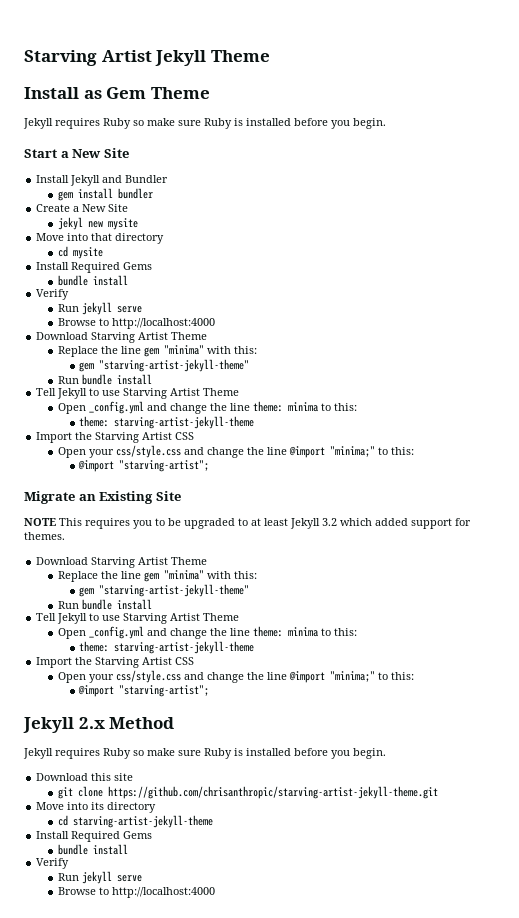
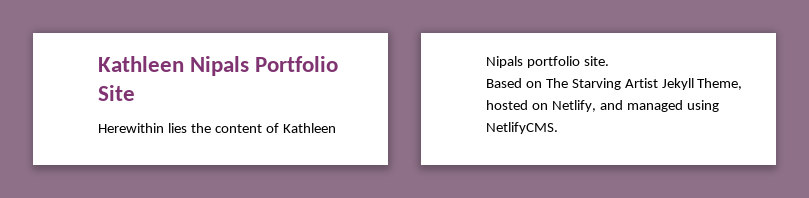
- Starving Artist Jekyll Theme
- Install as Gem Theme
- Jekyll requires Ruby so make sure Ruby is installed before you begin.
- Start a New Site
- Install Jekyll and Bundler
- gem install bundler
- Create a New Site
- jekyl new mysite
- Move into that directory
- cd mysite
- Install Required Gems
- bundle install
- Verify
- Run jekyll serve
- Browse to http://localhost:4000
- Download Starving Artist Theme
- Replace the line gem "minima" with this:
- gem "starving-artist-jekyll-theme"
- Run bundle install
- Tell Jekyll to use Starving Artist Theme
- Open _config.yml and change the line theme: minima to this:
- theme: starving-artist-jekyll-theme
- Import the Starving Artist CSS
- Open your css/style.css and change the line @import "minima;" to this:
- @import "starving-artist";
- Migrate an Existing Site
- NOTE This requires you to be upgraded to at least Jekyll 3.2 which added support for themes.
- Download Starving Artist Theme
- Replace the line gem "minima" with this:
- gem "starving-artist-jekyll-theme"
- Run bundle install
- Tell Jekyll to use Starving Artist Theme
- Open _config.yml and change the line theme: minima to this:
- theme: starving-artist-jekyll-theme
- Import the Starving Artist CSS
- Open your css/style.css and change the line @import "minima;" to this:
- @import "starving-artist";
- Jekyll 2.x Method
- Jekyll requires Ruby so make sure Ruby is installed before you begin.
- Download this site
- git clone https://github.com/chrisanthropic/starving-artist-jekyll-theme.git
- Move into its directory
- cd starving-artist-jekyll-theme
- Install Required Gems
- bundle install
- Verify
- Run jekyll serve
- Browse to http://localhost:4000
+ Kathleen Nipals Portfolio Site
+ Herewithin lies the content of Kathleen Nipals portfolio site.
+ Based on The Starving Artist Jekyll Theme, hosted on Netlify, and managed using NetlifyCMS.

